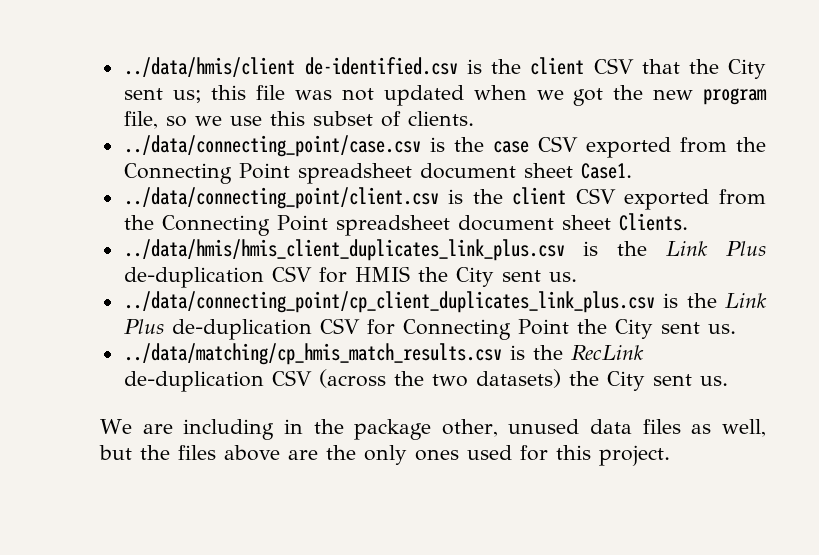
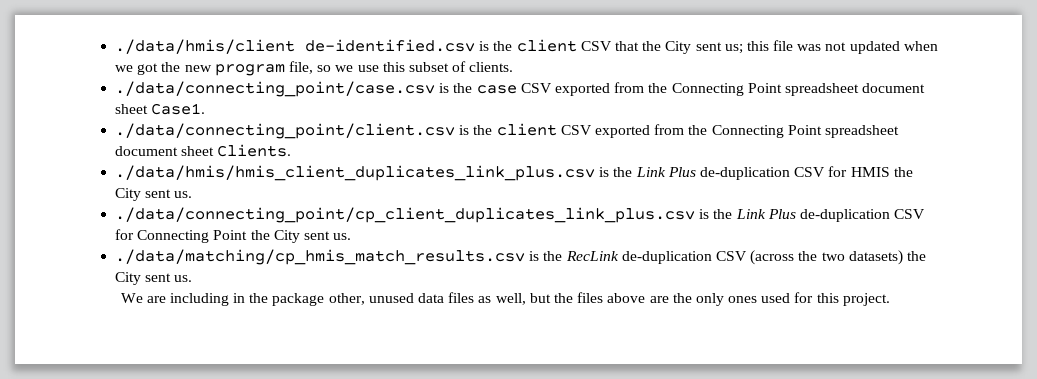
- ../data/hmis/client de-identified.csv is the client CSV that the City sent us; this file was not updated when we got the new program file, so we use this subset of clients.
+ ./data/hmis/client de-identified.csv is the client CSV that the City sent us; this file was not updated when we got the new program file, so we use this subset of clients.
- ../data/connecting_point/case.csv is the case CSV exported from the Connecting Point spreadsheet document sheet Case1.
+ ./data/connecting_point/case.csv is the case CSV exported from the Connecting Point spreadsheet document sheet Case1.
- ../data/connecting_point/client.csv is the client CSV exported from the Connecting Point spreadsheet document sheet Clients.
+ ./data/connecting_point/client.csv is the client CSV exported from the Connecting Point spreadsheet document sheet Clients.
- ../data/hmis/hmis_client_duplicates_link_plus.csv is the Link Plus de-duplication CSV for HMIS the City sent us.
+ ./data/hmis/hmis_client_duplicates_link_plus.csv is the Link Plus de-duplication CSV for HMIS the City sent us.
- ../data/connecting_point/cp_client_duplicates_link_plus.csv is the Link Plus de-duplication CSV for Connecting Point the City sent us.
+ ./data/connecting_point/cp_client_duplicates_link_plus.csv is the Link Plus de-duplication CSV for Connecting Point the City sent us.
- ../data/matching/cp_hmis_match_results.csv is the RecLink de-duplication CSV (across the two datasets) the City sent us.
+ ./data/matching/cp_hmis_match_results.csv is the RecLink de-duplication CSV (across the two datasets) the City sent us.

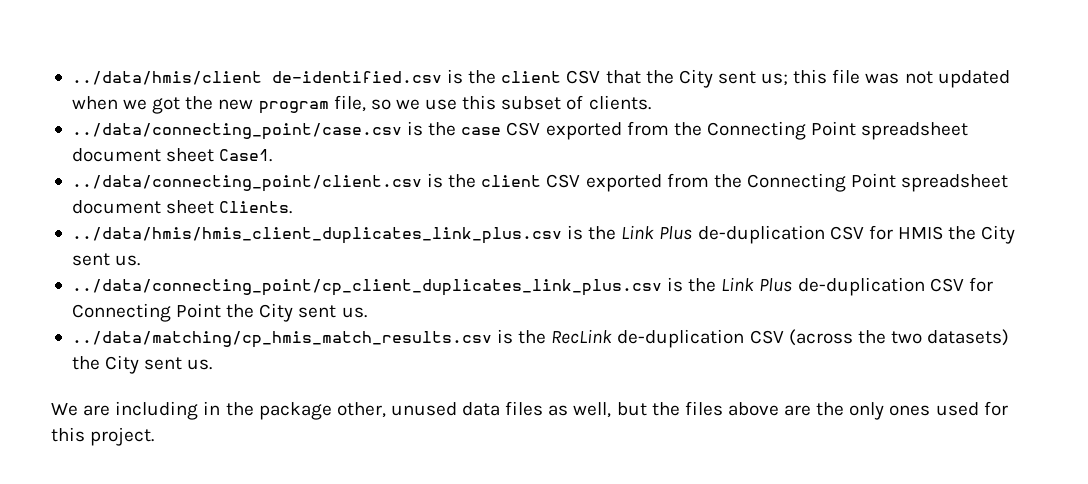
- ./data/hmis/client de-identified.csv is the client CSV that the City sent us; this file was not updated when we got the new program file, so we use this subset of clients.
+ ../data/hmis/client de-identified.csv is the client CSV that the City sent us; this file was not updated when we got the new program file, so we use this subset of clients.
- ./data/connecting_point/case.csv is the case CSV exported from the Connecting Point spreadsheet document sheet Case1.
+ ../data/connecting_point/case.csv is the case CSV exported from the Connecting Point spreadsheet document sheet Case1.
- ./data/connecting_point/client.csv is the client CSV exported from the Connecting Point spreadsheet document sheet Clients.
+ ../data/connecting_point/client.csv is the client CSV exported from the Connecting Point spreadsheet document sheet Clients.
- ./data/hmis/hmis_client_duplicates_link_plus.csv is the Link Plus de-duplication CSV for HMIS the City sent us.
+ ../data/hmis/hmis_client_duplicates_link_plus.csv is the Link Plus de-duplication CSV for HMIS the City sent us.
- ./data/connecting_point/cp_client_duplicates_link_plus.csv is the Link Plus de-duplication CSV for Connecting Point the City sent us.
+ ../data/connecting_point/cp_client_duplicates_link_plus.csv is the Link Plus de-duplication CSV for Connecting Point the City sent us.
- ./data/matching/cp_hmis_match_results.csv is the RecLink de-duplication CSV (across the two datasets) the City sent us.
+ ../data/matching/cp_hmis_match_results.csv is the RecLink de-duplication CSV (across the two datasets) the City sent us.

